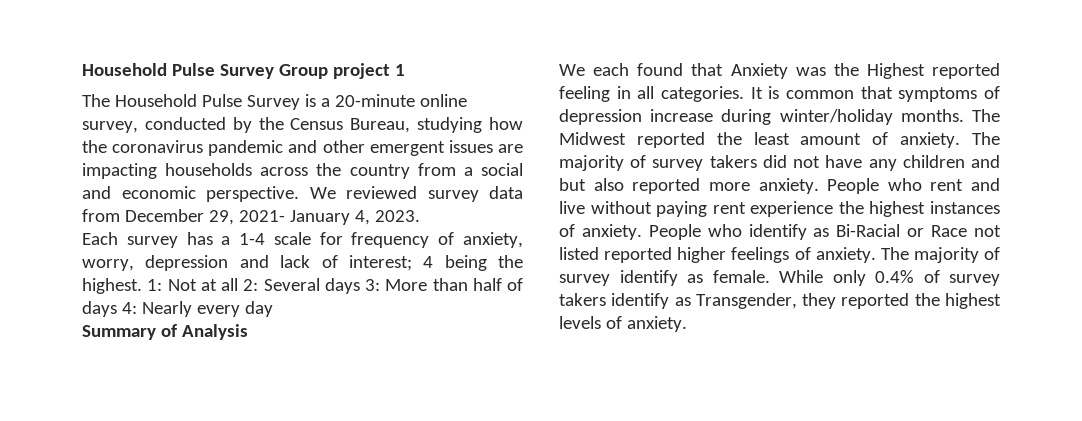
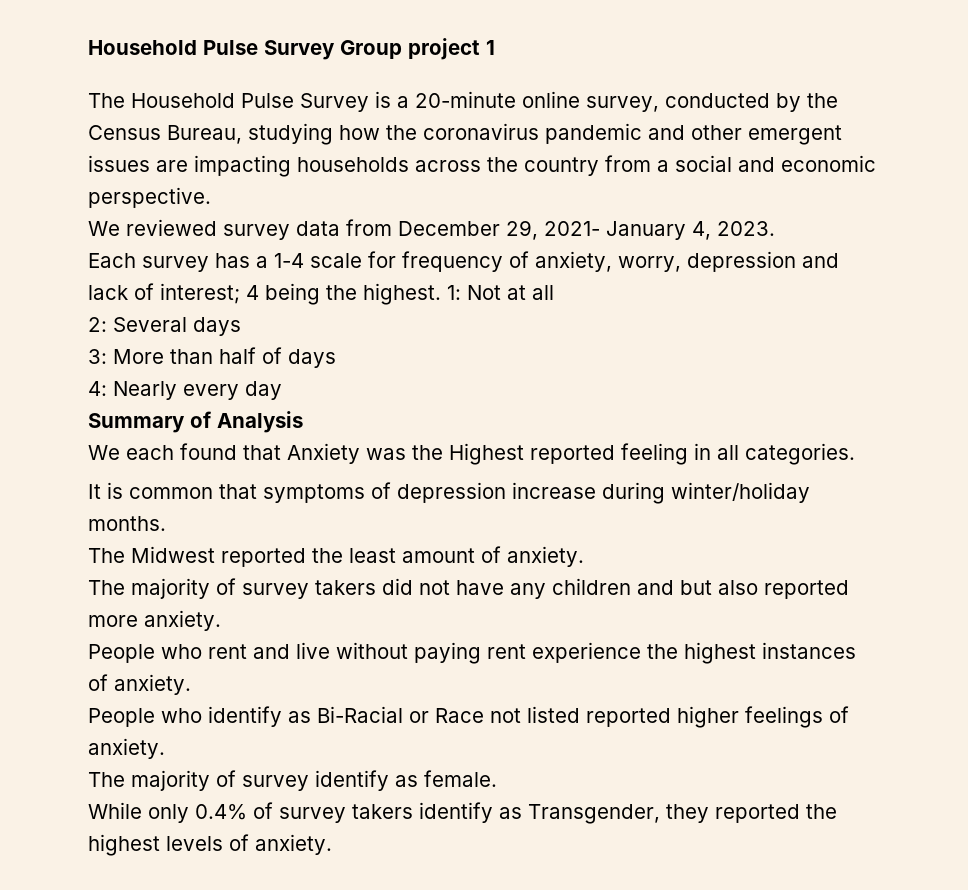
- The Household Pulse Survey is a 20-minute online survey, conducted by the Census Bureau, studying how the coronavirus pandemic and other emergent issues are impacting households across the country from a social and economic perspective. We reviewed survey data from December 29, 2021- January 4, 2023.
+ The Household Pulse Survey is a 20-minute online survey, conducted by the Census Bureau, studying how the coronavirus pandemic and other emergent issues are impacting households across the country from a social and economic perspective.
+ We reviewed survey data from December 29, 2021- January 4, 2023.
- 1: Not at all 2: Several days 3: More than half of days 4: Nearly every day
+ 1: Not at all
+ 2: Several days
+ 3: More than half of days
+ 4: Nearly every day
- We each found that Anxiety was the Highest reported feeling in all categories. It is common that symptoms of depression increase during winter/holiday months. The Midwest reported the least amount of anxiety. The majority of survey takers did not have any children and but also reported more anxiety. People who rent and live without paying rent experience the highest instances of anxiety. People who identify as Bi-Racial or Race not listed reported higher feelings of anxiety. The majority of survey identify as female. While only 0.4% of survey takers identify as Transgender, they reported the highest levels of anxiety.
+ We each found that Anxiety was the Highest reported feeling in all categories.
+ It is common that symptoms of depression increase during winter/holiday months.
+ The Midwest reported the least amount of anxiety.
+ The majority of survey takers did not have any children and but also reported more anxiety.
+ People who rent and live without paying rent experience the highest instances of anxiety.
+ People who identify as Bi-Racial or Race not listed reported higher feelings of anxiety.
+ The majority of survey identify as female.
+ While only 0.4% of survey takers identify as Transgender, they reported the highest levels of anxiety.

